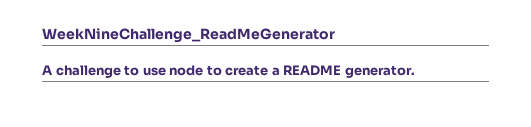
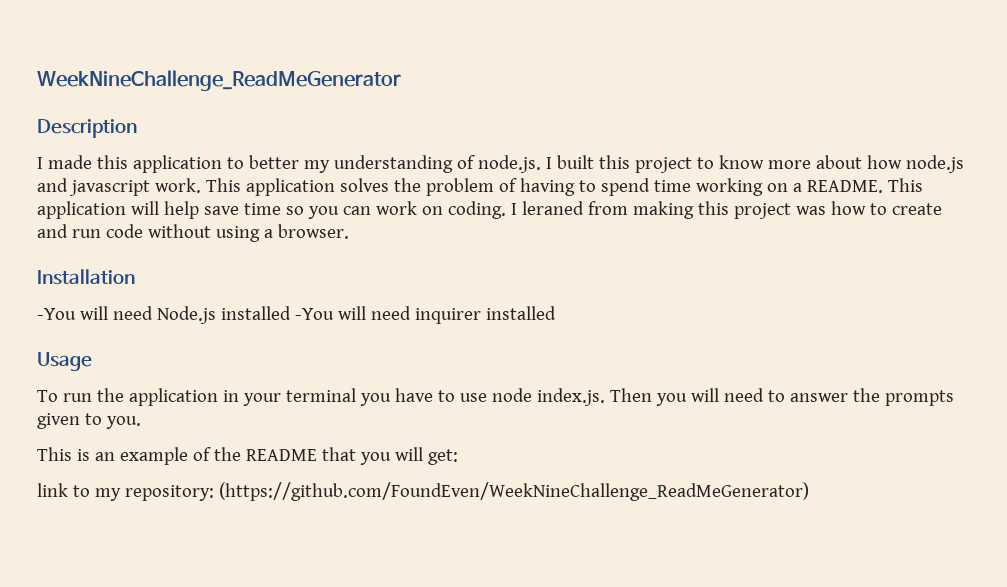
- A challenge to use node to create a README generator.
+ Description
+ I made this application to better my understanding of node.js. I built this project to know more about how node.js and javascript work. This application solves the problem of having to spend time working on a README. This application will help save time so you can work on coding. I leraned from making this project was how to create and run code without using a browser.
+ Installation
+ -You will need Node.js installed -You will need inquirer installed
+ Usage
+ To run the application in your terminal you have to use node index.js. Then you will need to answer the prompts given to you.
+ This is an example of the README that you will get:
+ link to my repository: (https://github.com/FoundEven/WeekNineChallenge_ReadMeGenerator)

